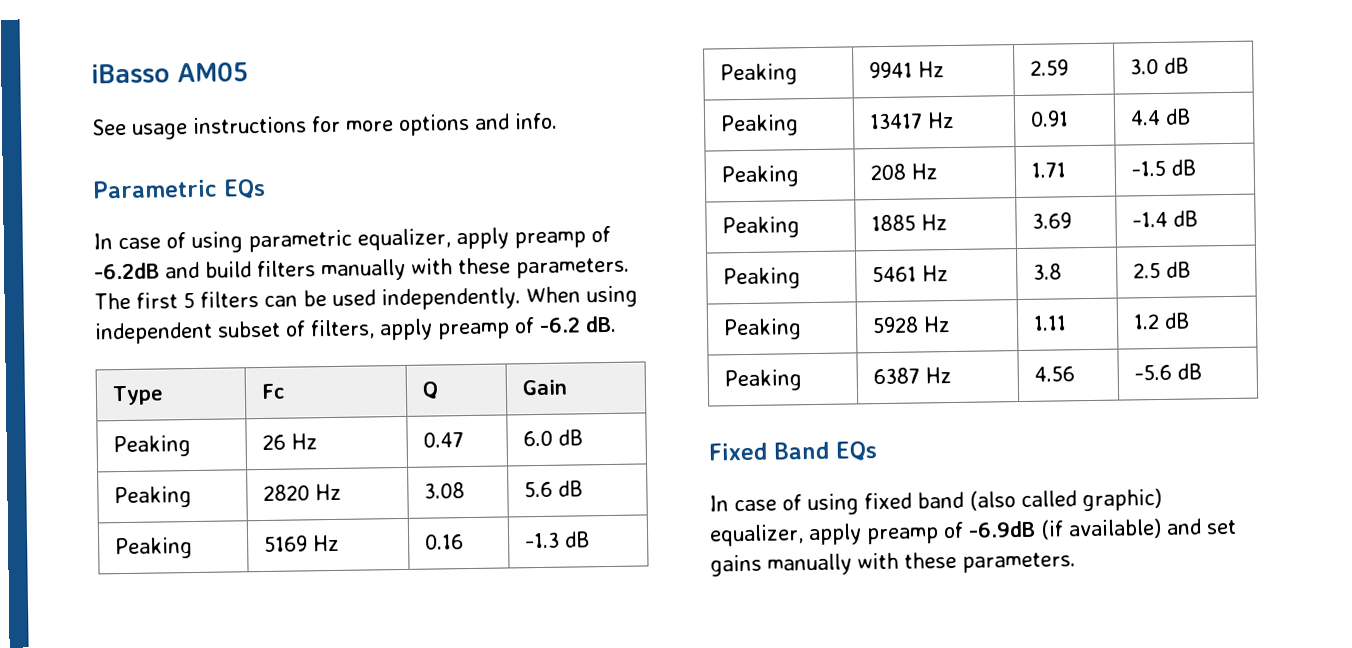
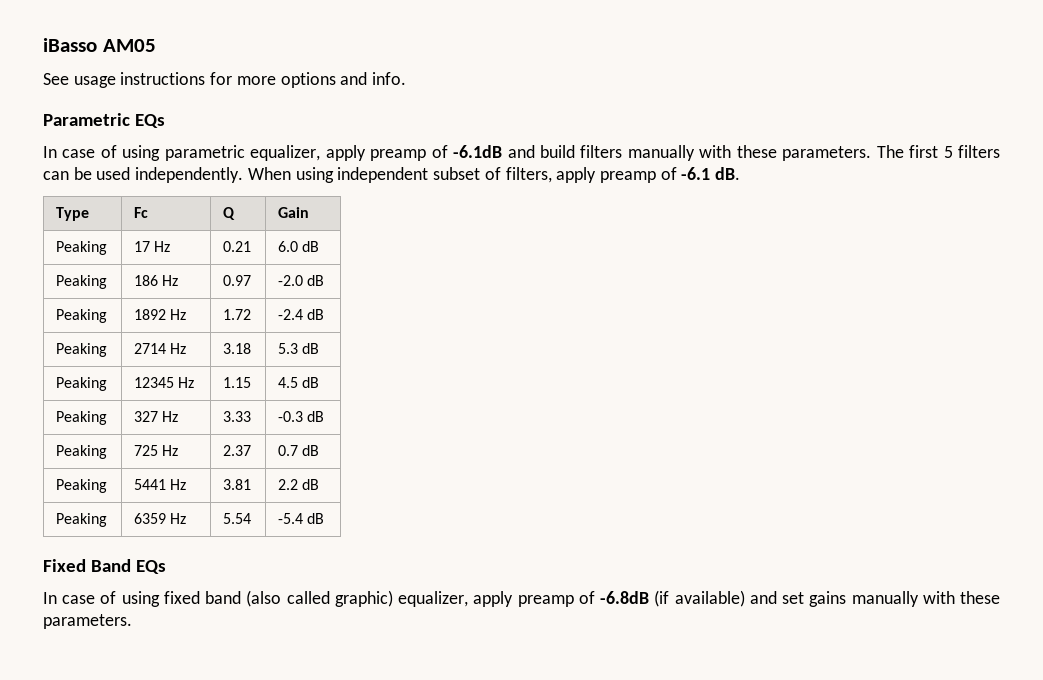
- In case of using parametric equalizer, apply preamp of -6.2dB and build filters manually with these parameters.
+ In case of using parametric equalizer, apply preamp of -6.1dB and build filters manually with these parameters.
- When using independent subset of filters, apply preamp of -6.2 dB.
+ When using independent subset of filters, apply preamp of -6.1 dB.
- Peaking | 26 Hz | 0.47 | 6.0 dB
+ Peaking | 17 Hz | 0.21 | 6.0 dB
- Peaking | 2820 Hz | 3.08 | 5.6 dB
- Peaking | 5169 Hz | 0.16 | -1.3 dB
- Peaking | 9941 Hz | 2.59 | 3.0 dB
- Peaking | 13417 Hz | 0.91 | 4.4 dB
- Peaking | 208 Hz | 1.71 | -1.5 dB
- Peaking | 1885 Hz | 3.69 | -1.4 dB
- Peaking | 5461 Hz | 3.8 | 2.5 dB
- Peaking | 5928 Hz | 1.11 | 1.2 dB
- Peaking | 6387 Hz | 4.56 | -5.6 dB
+ Peaking | 186 Hz | 0.97 | -2.0 dB
+ Peaking | 1892 Hz | 1.72 | -2.4 dB
+ Peaking | 2714 Hz | 3.18 | 5.3 dB
+ Peaking | 12345 Hz | 1.15 | 4.5 dB
+ Peaking | 327 Hz | 3.33 | -0.3 dB
+ Peaking | 725 Hz | 2.37 | 0.7 dB
+ Peaking | 5441 Hz | 3.81 | 2.2 dB
+ Peaking | 6359 Hz | 5.54 | -5.4 dB
- In case of using fixed band (also called graphic) equalizer, apply preamp of -6.9dB (if available) and set gains manually with these parameters.
+ In case of using fixed band (also called graphic) equalizer, apply preamp of -6.8dB (if available) and set gains manually with these parameters.

